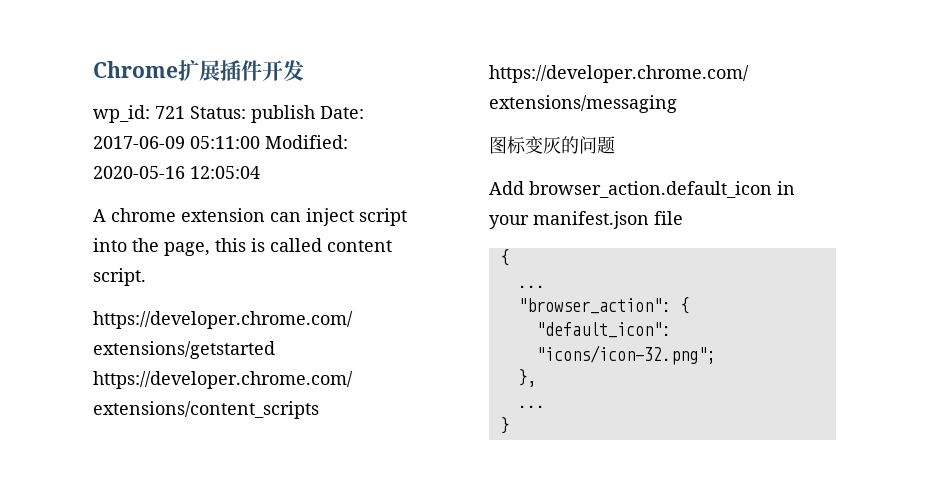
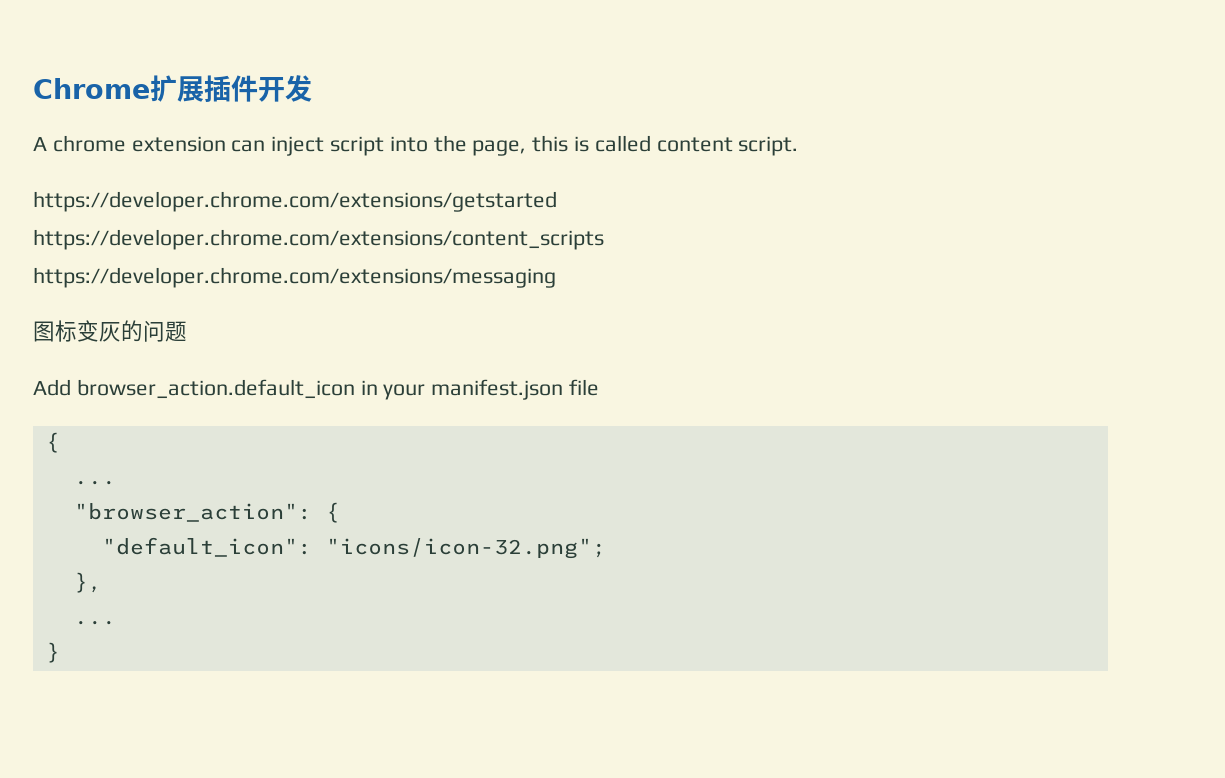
- wp_id: 721 Status: publish Date: 2017-06-09 05:11:00 Modified: 2020-05-16 12:05:04

